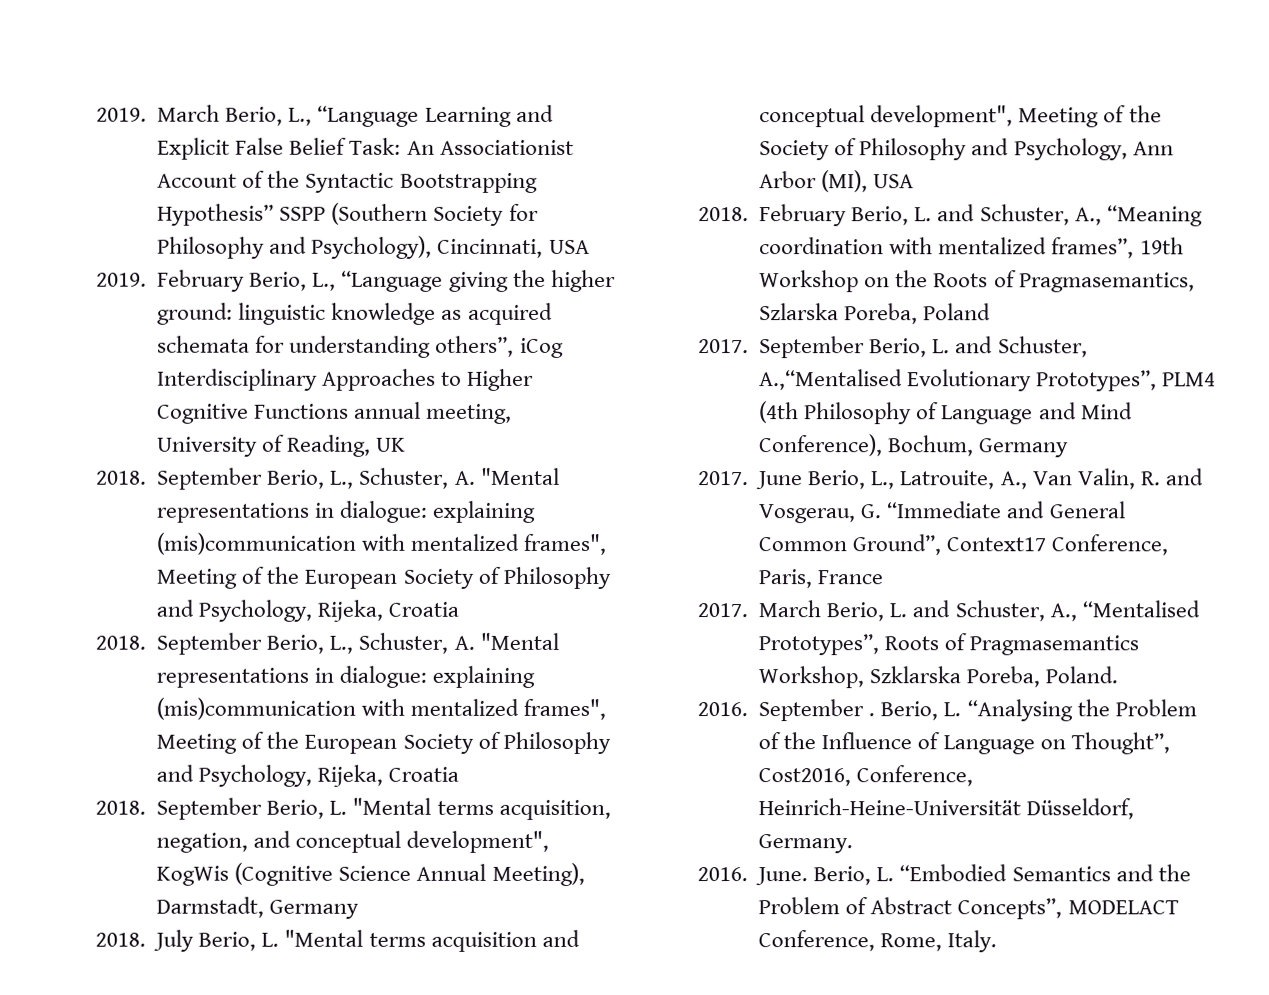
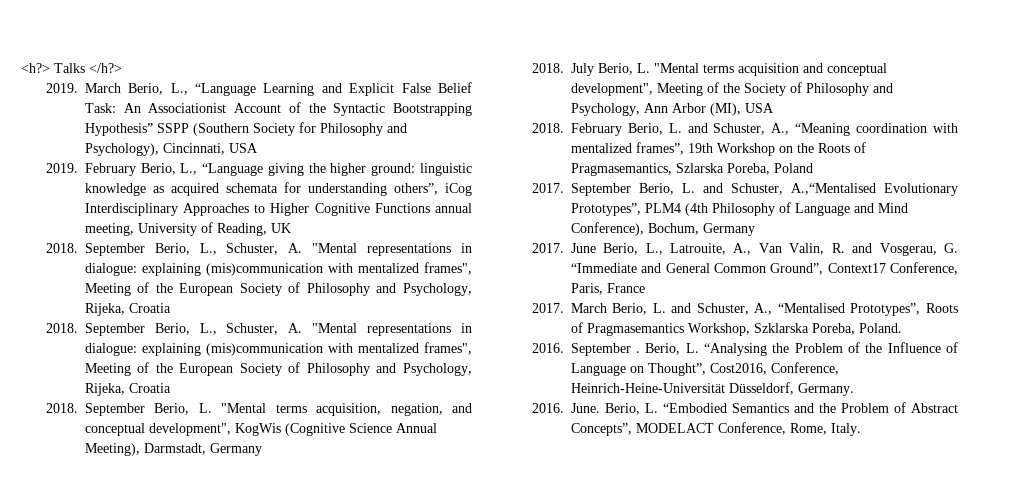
+ <h?> Talks </h?>

